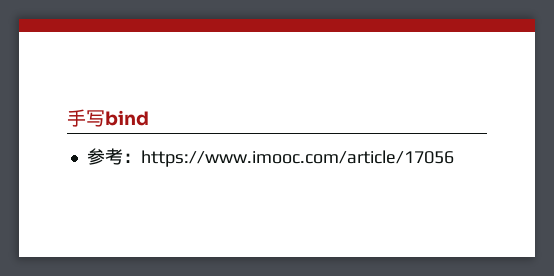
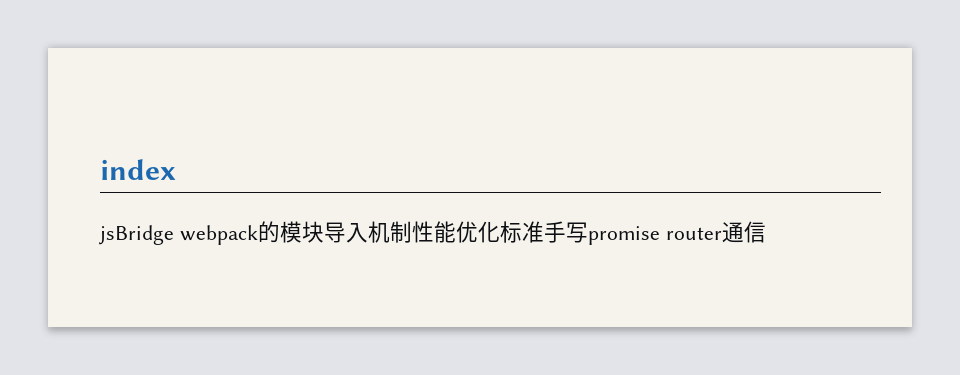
- 手写bind
- 参考：https://www.imooc.com/article/17056
+ index
+ jsBridge webpack的模块导入机制性能优化标准手写promise router通信

